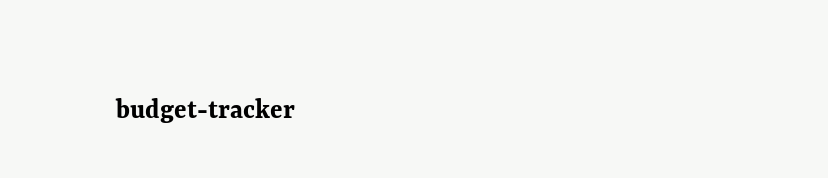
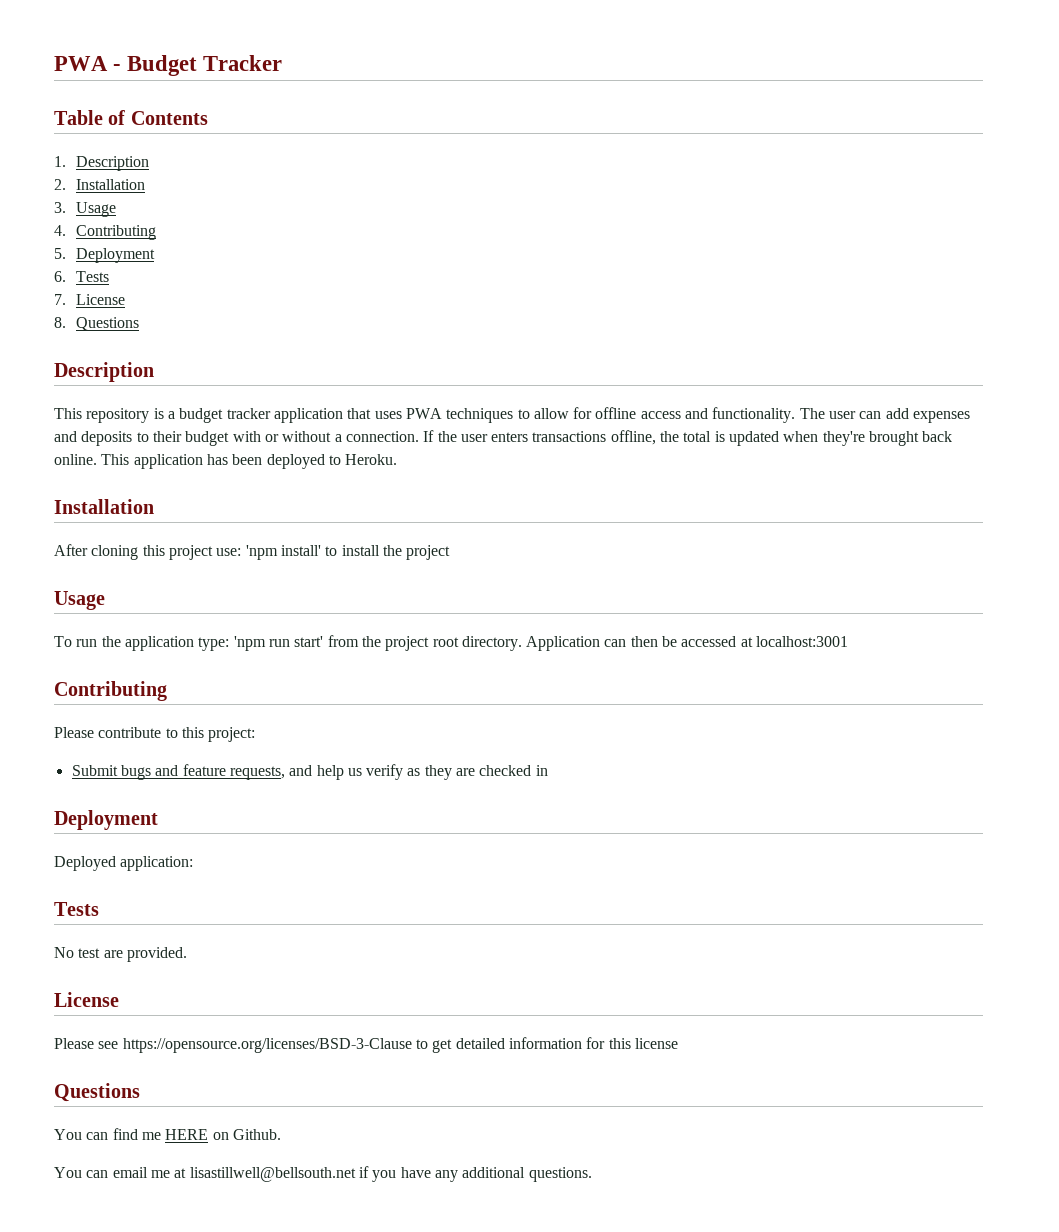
- budget-tracker
+ PWA - Budget Tracker
+ Table of Contents
+ 1. Description
+ 2. Installation
+ 3. Usage
+ 4. Contributing
+ 5. Deployment
+ 6. Tests
+ 7. License
+ 8. Questions
+ Description
+ This repository is a budget tracker application that uses PWA techniques to allow for offline access and functionality. The user can add expenses and deposits to their budget with or without a connection. If the user enters transactions offline, the total is updated when they're brought back online. This application has been deployed to Heroku.
+ Installation
+ After cloning this project use: 'npm install' to install the project
+ Usage
+ To run the application type: 'npm run start' from the project root directory. Application can then be accessed at localhost:3001
+ Contributing
+ Please contribute to this project:
+ Submit bugs and feature requests, and help us verify as they are checked in
+ Deployment
+ Deployed application:
+ Tests
+ No test are provided.
+ License
+ Please see https://opensource.org/licenses/BSD-3-Clause to get detailed information for this license
+ Questions
+ You can find me HERE on Github.
+ You can email me at lisastillwell@bellsouth.net if you have any additional questions.

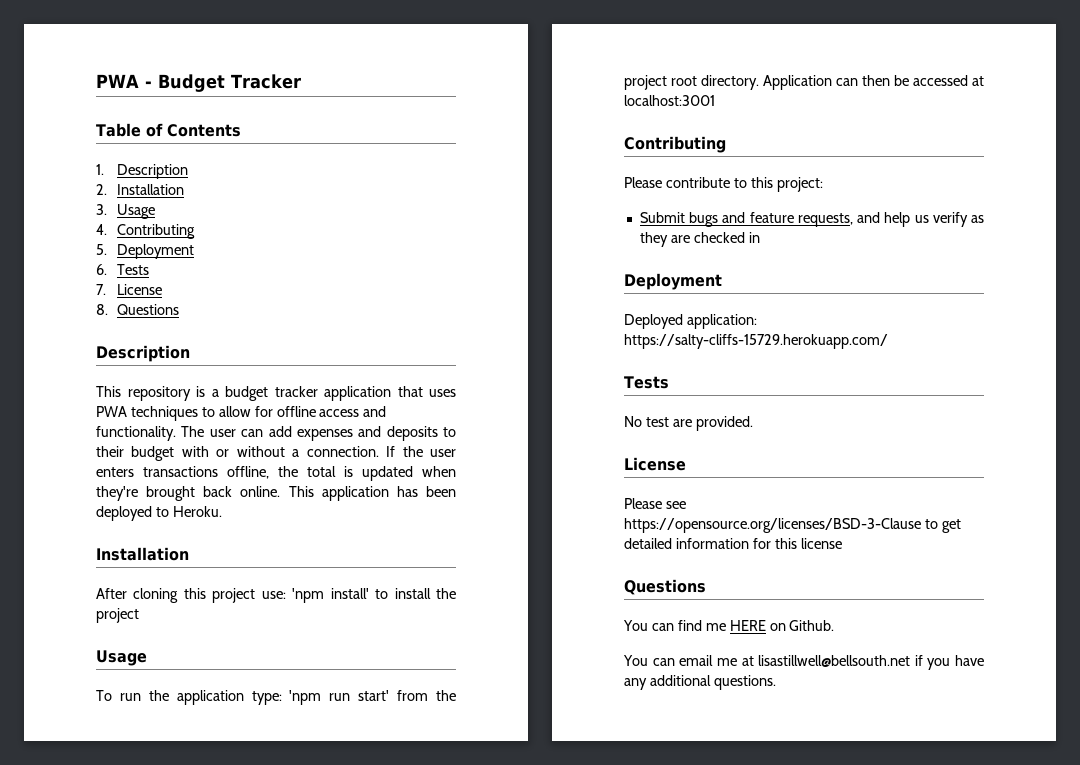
- Deployed application:
+ Deployed application: https://salty-cliffs-15729.herokuapp.com/

